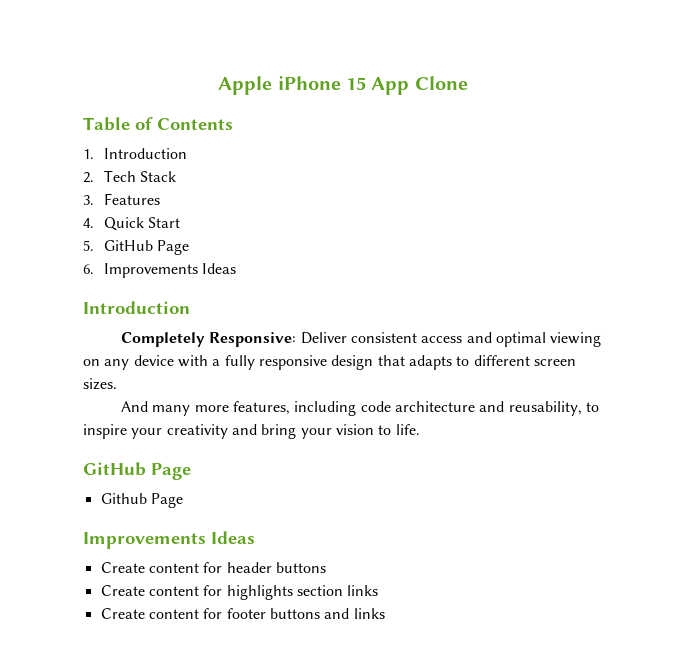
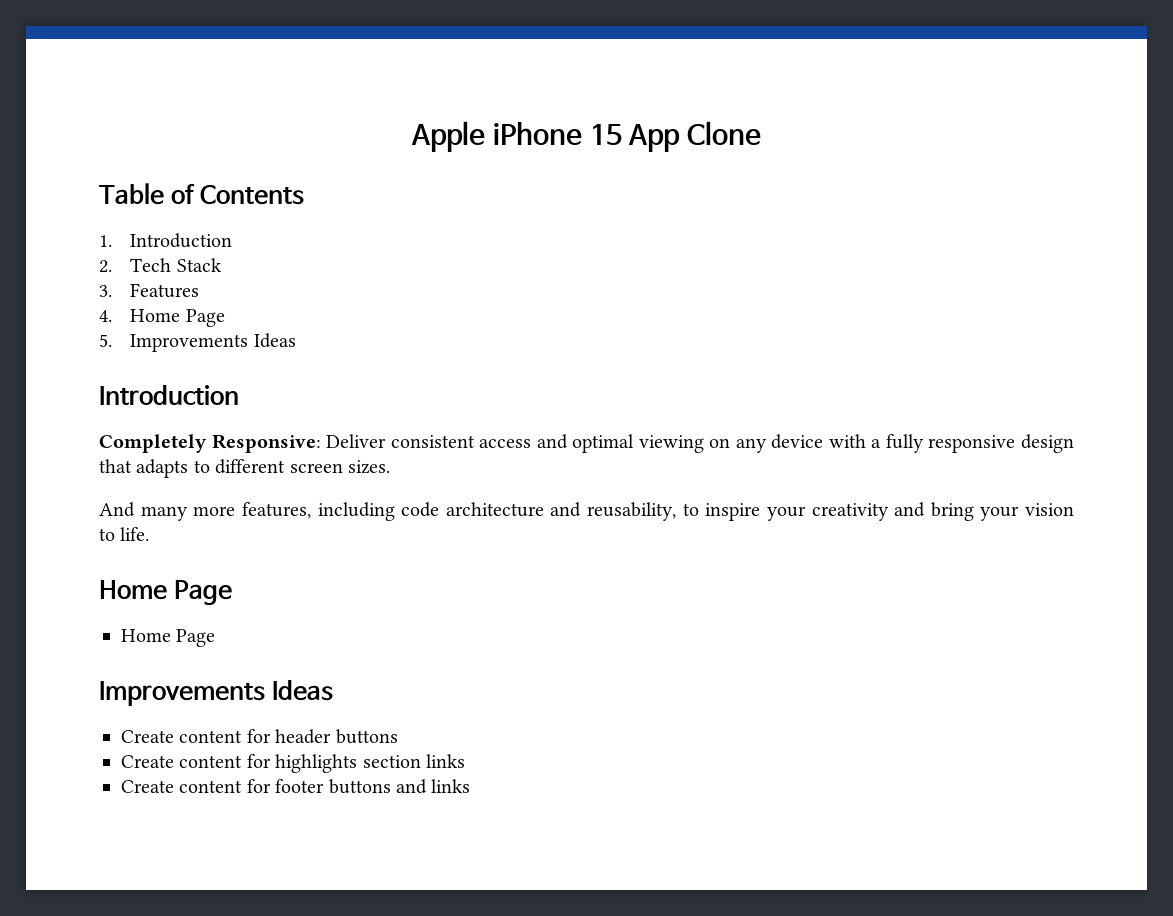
- 4. Quick Start
- 5. GitHub Page
- 6. Improvements Ideas
+ 4. Home Page
+ 5. Improvements Ideas
  And many more features, including code architecture and reusability, to inspire your creativity and bring your vision to life.
- GitHub Page
- Github Page
+ Home Page
+ Home Page

